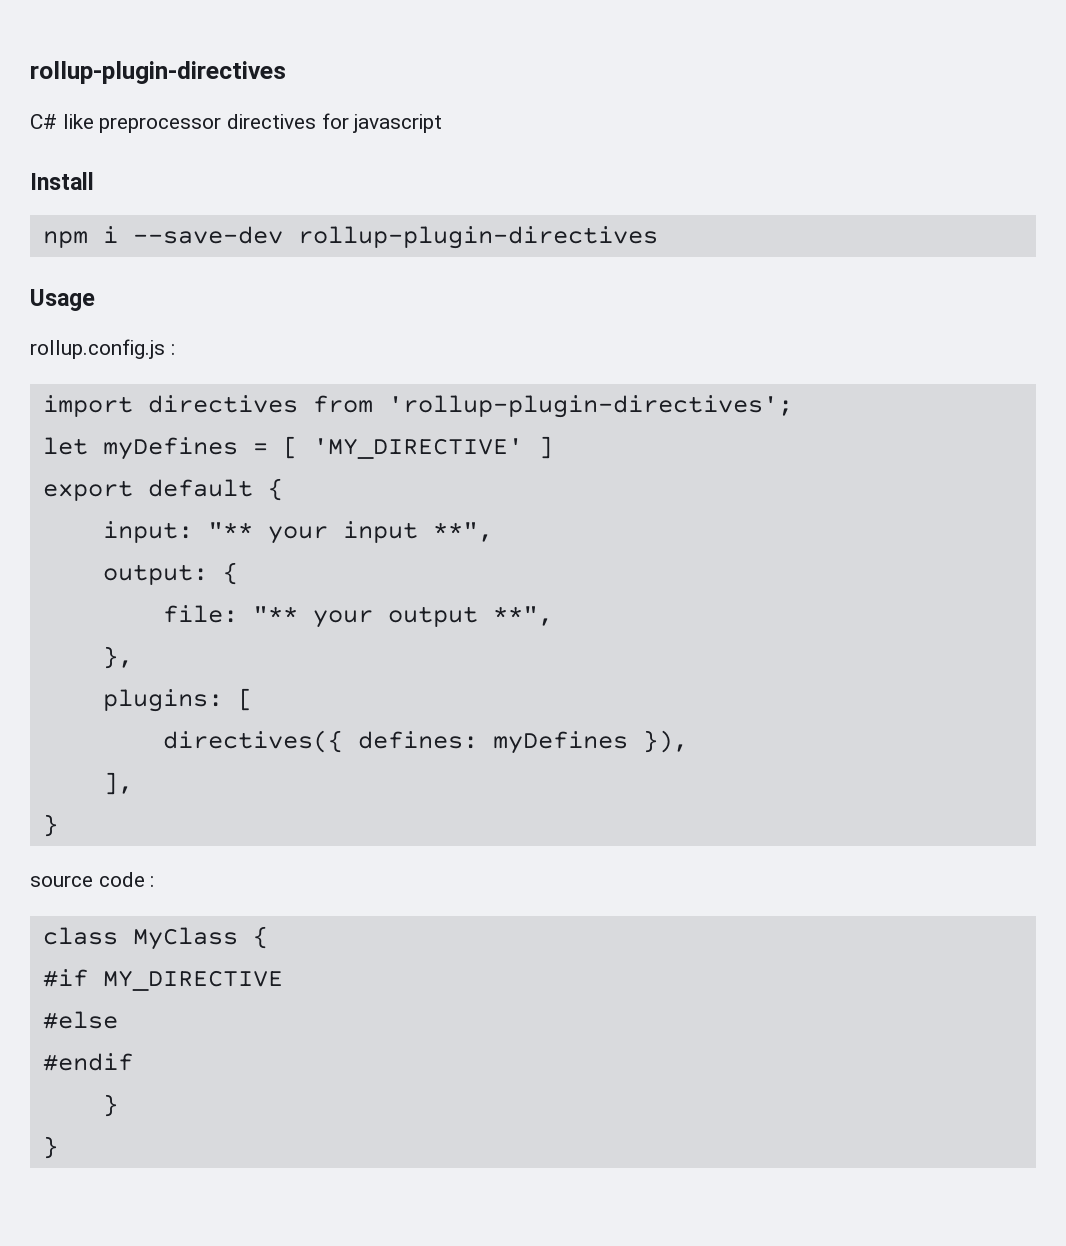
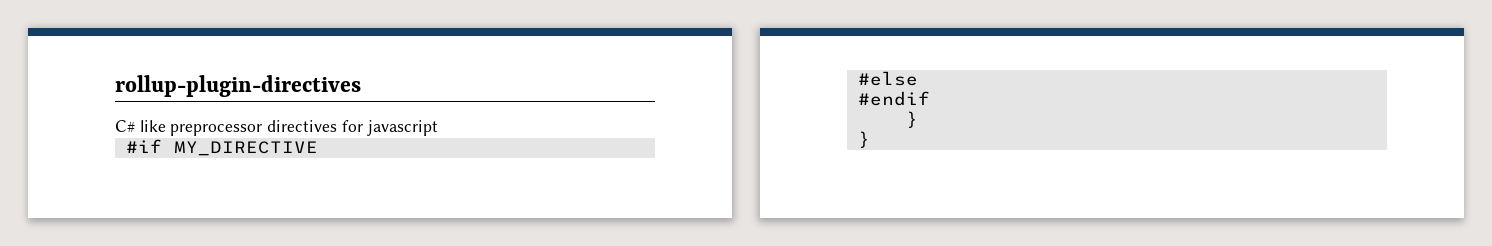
- Install
- npm i --save-dev rollup-plugin-directives
- Usage
- rollup.config.js :
- import directives from 'rollup-plugin-directives';
- let myDefines = [ 'MY_DIRECTIVE' ]
- export default {
- input: "** your input **",
- output: {
- file: "** your output **",
- },
- plugins: [
- directives({ defines: myDefines }),
- ],
- }
- source code :
- class MyClass {

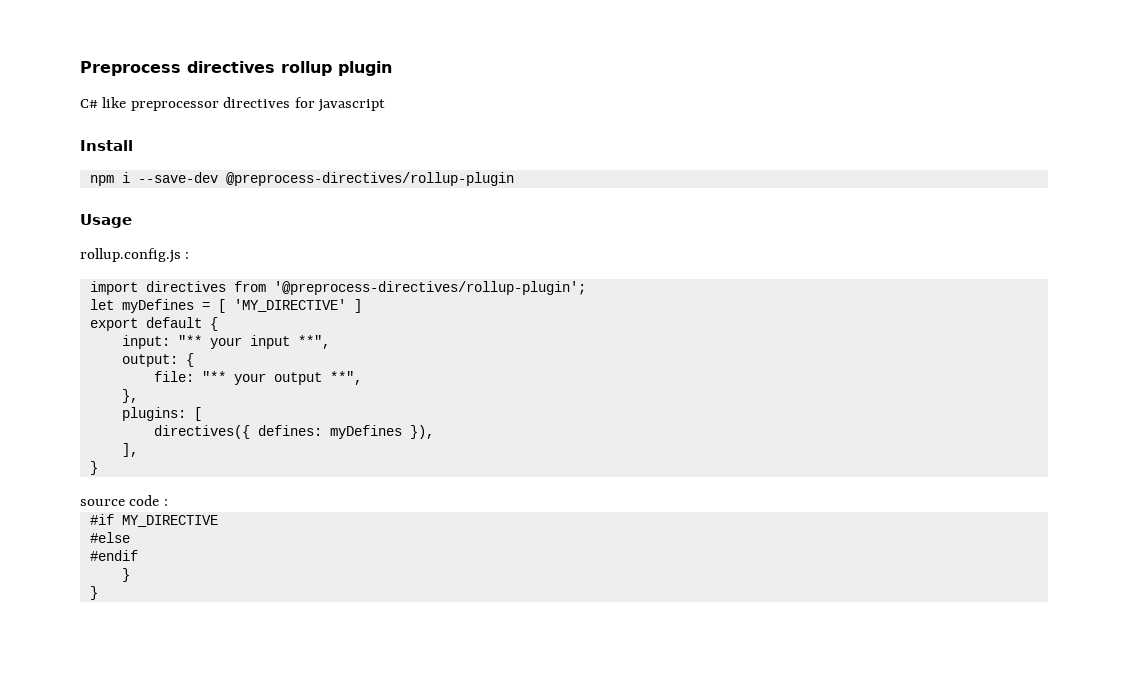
- rollup-plugin-directives
+ Preprocess directives rollup plugin
+ Install
+ npm i --save-dev @preprocess-directives/rollup-plugin
+ Usage
+ rollup.config.js :
+ import directives from '@preprocess-directives/rollup-plugin';
+ let myDefines = [ 'MY_DIRECTIVE' ]
+ export default {
+ input: "** your input **",
+ output: {
+ file: "** your output **",
+ },
+ plugins: [
+ directives({ defines: myDefines }),
+ ],
+ }
+ source code :

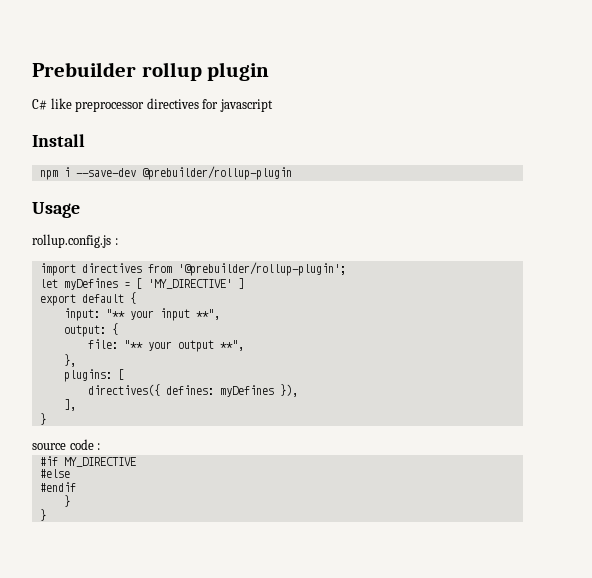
- Preprocess directives rollup plugin
+ Prebuilder rollup plugin
- npm i --save-dev @preprocess-directives/rollup-plugin
+ npm i --save-dev @prebuilder/rollup-plugin
- import directives from '@preprocess-directives/rollup-plugin';
+ import directives from '@prebuilder/rollup-plugin';

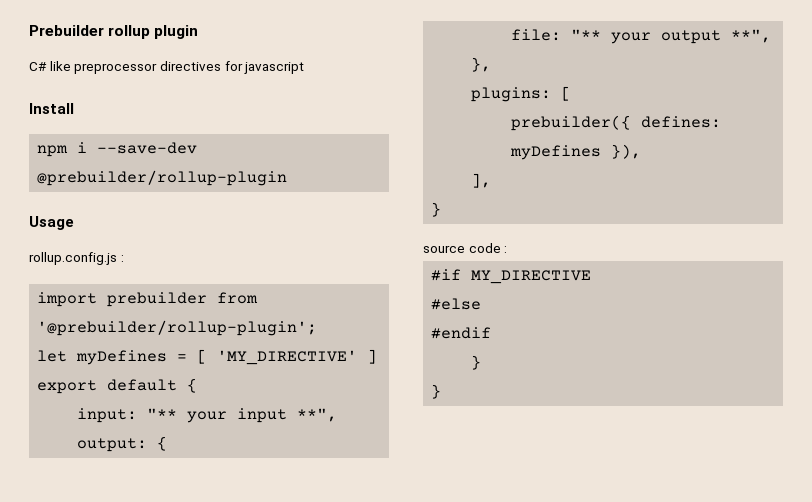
- import directives from '@prebuilder/rollup-plugin';
+ import prebuilder from '@prebuilder/rollup-plugin';
- directives({ defines: myDefines }),
+ prebuilder({ defines: myDefines }),

